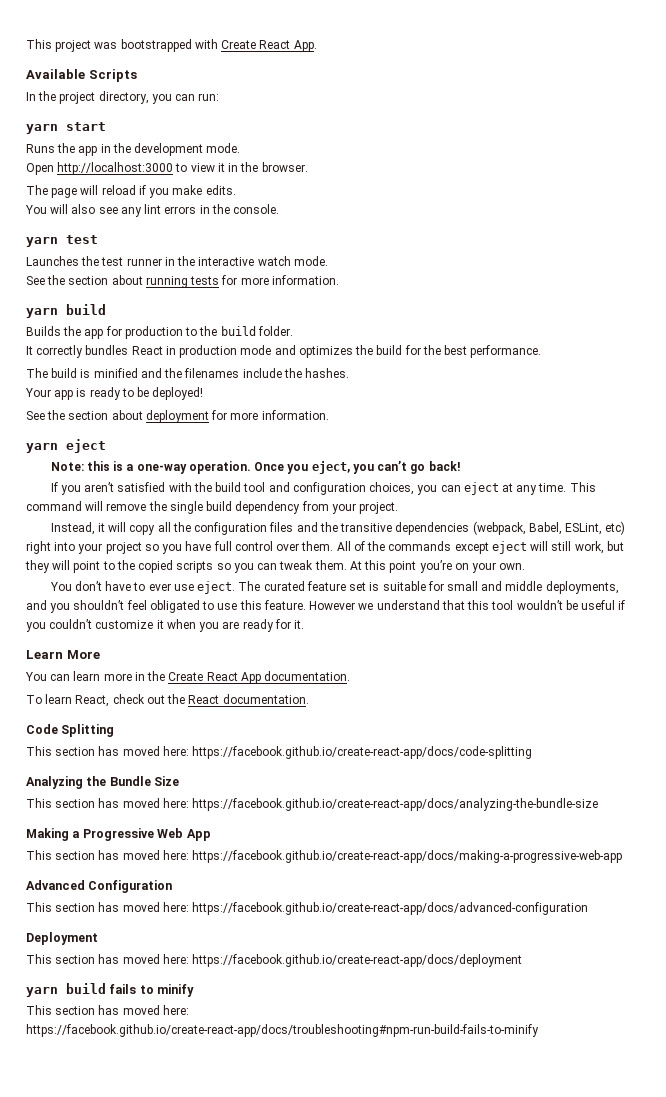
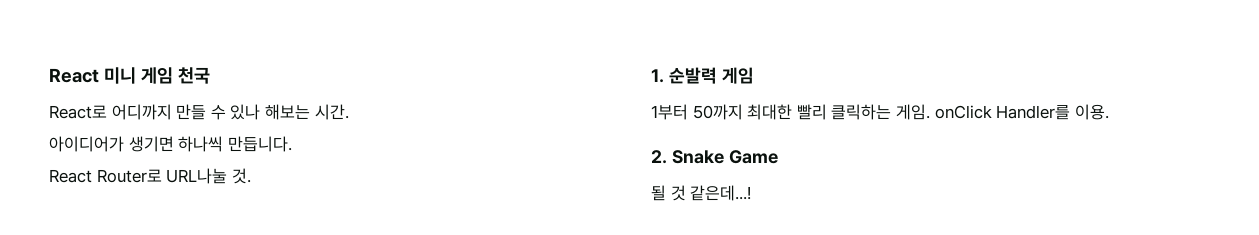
- This project was bootstrapped with Create React App.
- Available Scripts
- In the project directory, you can run:
- yarn start
- Runs the app in the development mode.
- Open http://localhost:3000 to view it in the browser.
- The page will reload if you make edits.
- You will also see any lint errors in the console.
- yarn test
- Launches the test runner in the interactive watch mode.
- See the section about running tests for more information.
- yarn build
- Builds the app for production to the build folder.
- It correctly bundles React in production mode and optimizes the build for the best performance.
- The build is minified and the filenames include the hashes.
- Your app is ready to be deployed!
- See the section about deployment for more information.
- yarn eject
- Note: this is a one-way operation. Once you eject, you can’t go back!
- If you aren’t satisfied with the build tool and configuration choices, you can eject at any time. This command will remove the single build dependency from your project.
- Instead, it will copy all the configuration files and the transitive dependencies (webpack, Babel, ESLint, etc) right into your project so you have full control over them. All of the commands except eject will still work, but they will point to the copied scripts so you can tweak them. At this point you’re on your own.
- You don’t have to ever use eject. The curated feature set is suitable for small and middle deployments, and you shouldn’t feel obligated to use this feature. However we understand that this tool wouldn’t be useful if you couldn’t customize it when you are ready for it.
- Learn More
- You can learn more in the Create React App documentation.
- To learn React, check out the React documentation.
- Code Splitting
- This section has moved here: https://facebook.github.io/create-react-app/docs/code-splitting
- Analyzing the Bundle Size
- This section has moved here: https://facebook.github.io/create-react-app/docs/analyzing-the-bundle-size
- Making a Progressive Web App
- This section has moved here: https://facebook.github.io/create-react-app/docs/making-a-progressive-web-app
- Advanced Configuration
- This section has moved here: https://facebook.github.io/create-react-app/docs/advanced-configuration
- Deployment
- This section has moved here: https://facebook.github.io/create-react-app/docs/deployment
- yarn build fails to minify
- This section has moved here: https://facebook.github.io/create-react-app/docs/troubleshooting#npm-run-build-fails-to-minify
+ React 미니 게임 천국
+ React로 어디까지 만들 수 있나 해보는 시간.
+ 아이디어가 생기면 하나씩 만듭니다.
+ React Router로 URL나눌 것.
+ 1. 순발력 게임
+ 1부터 50까지 최대한 빨리 클릭하는 게임. onClick Handler를 이용.
+ 2. Snake Game
+ 될 것 같은데...!

